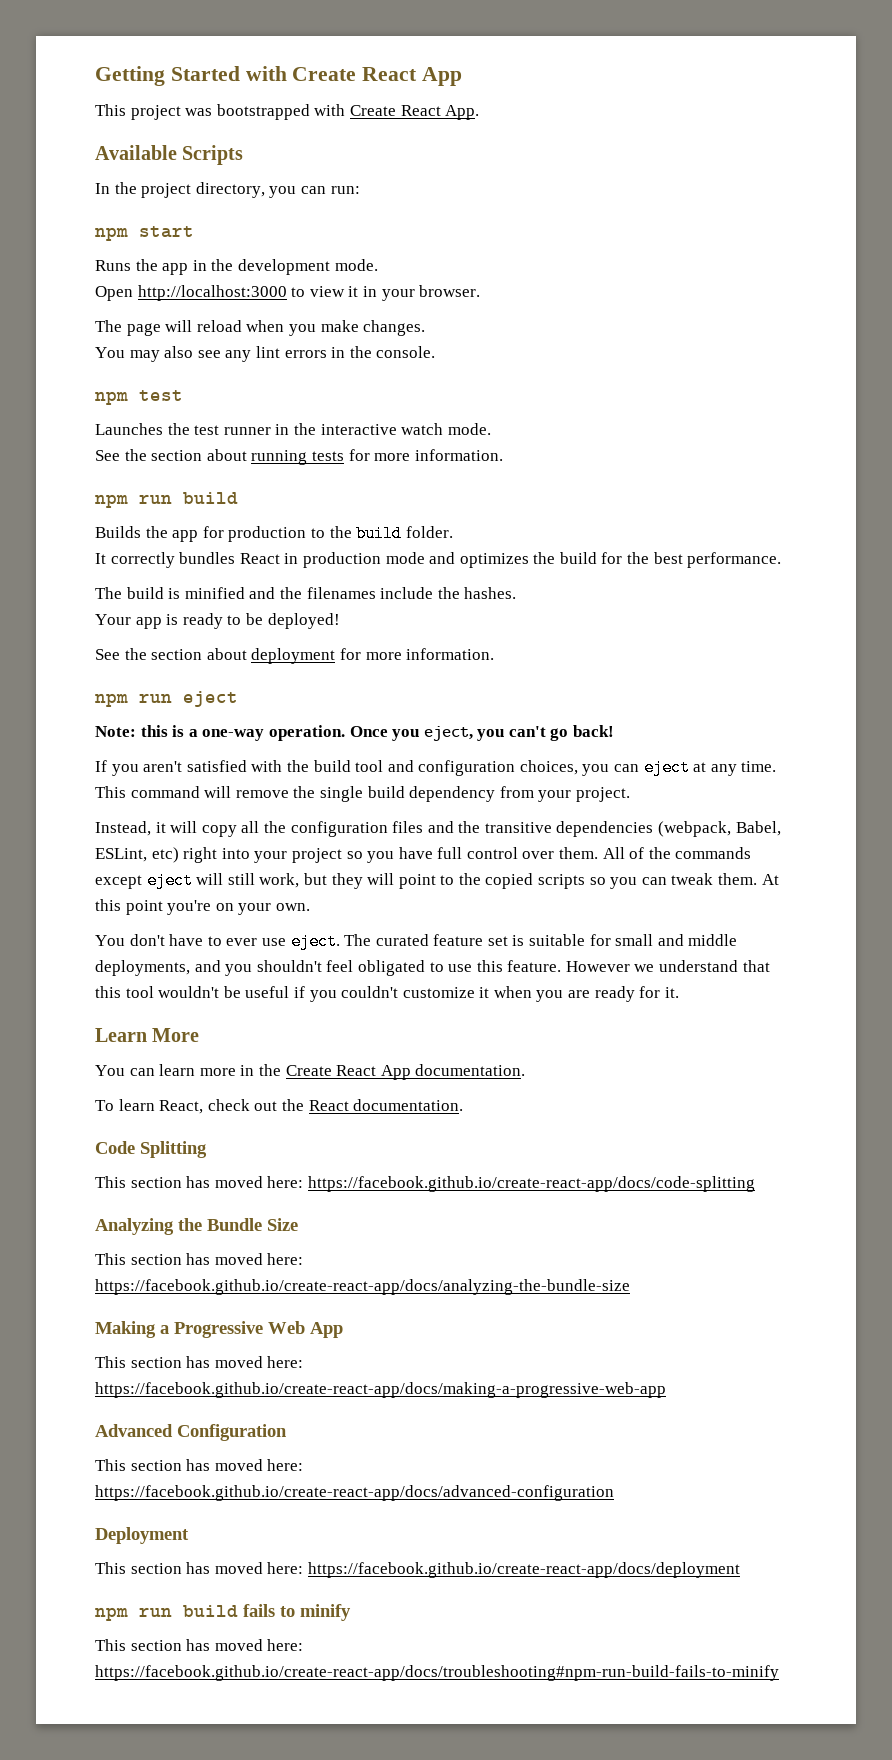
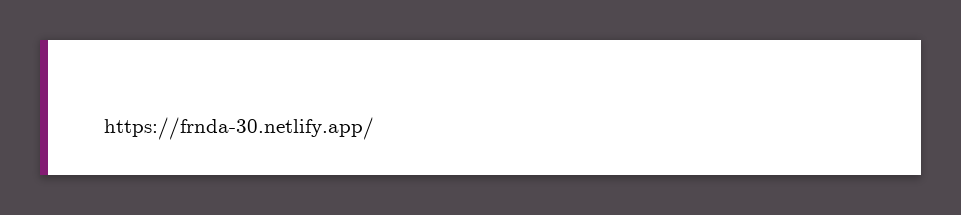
- Getting Started with Create React App
- This project was bootstrapped with Create React App.
- Available Scripts
- In the project directory, you can run:
- npm start
- Runs the app in the development mode.
- Open http://localhost:3000 to view it in your browser.
- The page will reload when you make changes.
- You may also see any lint errors in the console.
- npm test
- Launches the test runner in the interactive watch mode.
- See the section about running tests for more information.
- npm run build
- Builds the app for production to the build folder.
- It correctly bundles React in production mode and optimizes the build for the best performance.
- The build is minified and the filenames include the hashes.
- Your app is ready to be deployed!
- See the section about deployment for more information.
- npm run eject
- Note: this is a one-way operation. Once you eject, you can't go back!
- If you aren't satisfied with the build tool and configuration choices, you can eject at any time. This command will remove the single build dependency from your project.
- Instead, it will copy all the configuration files and the transitive dependencies (webpack, Babel, ESLint, etc) right into your project so you have full control over them. All of the commands except eject will still work, but they will point to the copied scripts so you can tweak them. At this point you're on your own.
- You don't have to ever use eject. The curated feature set is suitable for small and middle deployments, and you shouldn't feel obligated to use this feature. However we understand that this tool wouldn't be useful if you couldn't customize it when you are ready for it.
- Learn More
- You can learn more in the Create React App documentation.
- To learn React, check out the React documentation.
- Code Splitting
- This section has moved here: https://facebook.github.io/create-react-app/docs/code-splitting
- Analyzing the Bundle Size
- This section has moved here: https://facebook.github.io/create-react-app/docs/analyzing-the-bundle-size
- Making a Progressive Web App
- This section has moved here: https://facebook.github.io/create-react-app/docs/making-a-progressive-web-app
- Advanced Configuration
- This section has moved here: https://facebook.github.io/create-react-app/docs/advanced-configuration
- Deployment
- This section has moved here: https://facebook.github.io/create-react-app/docs/deployment
- npm run build fails to minify
- This section has moved here: https://facebook.github.io/create-react-app/docs/troubleshooting#npm-run-build-fails-to-minify
+ https://frnda-30.netlify.app/

